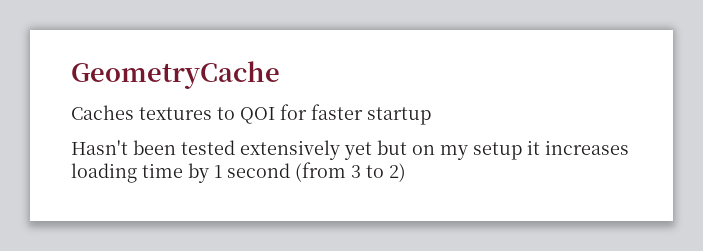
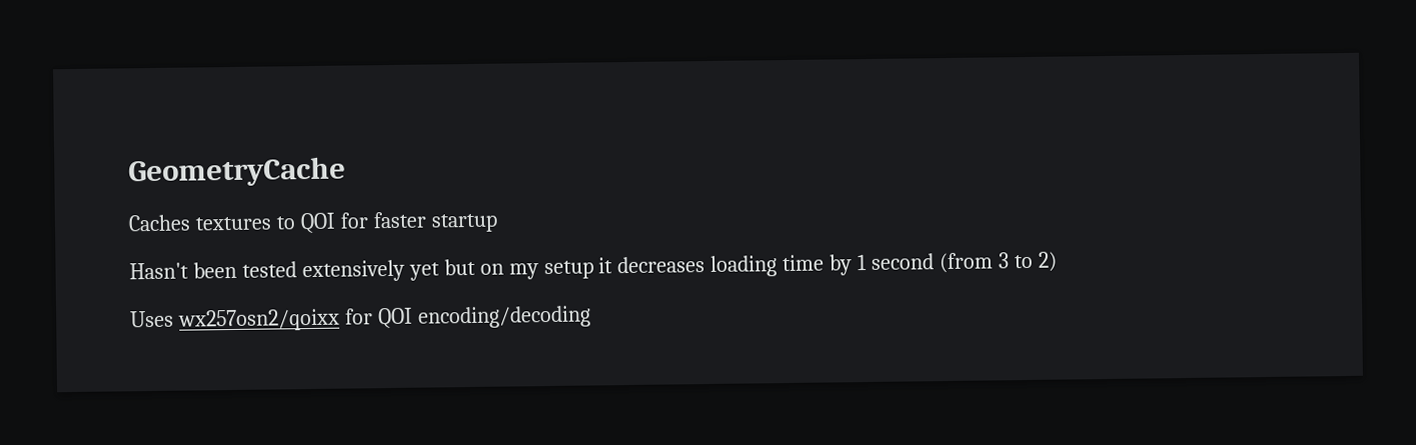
- Hasn't been tested extensively yet but on my setup it increases loading time by 1 second (from 3 to 2)
+ Hasn't been tested extensively yet but on my setup it decreases loading time by 1 second (from 3 to 2)
+ Uses wx257osn2/qoixx for QOI encoding/decoding

